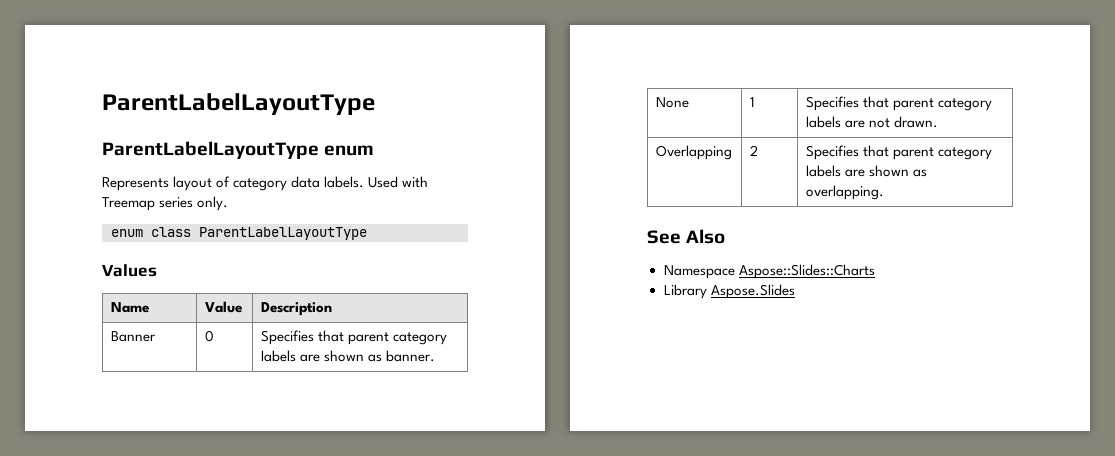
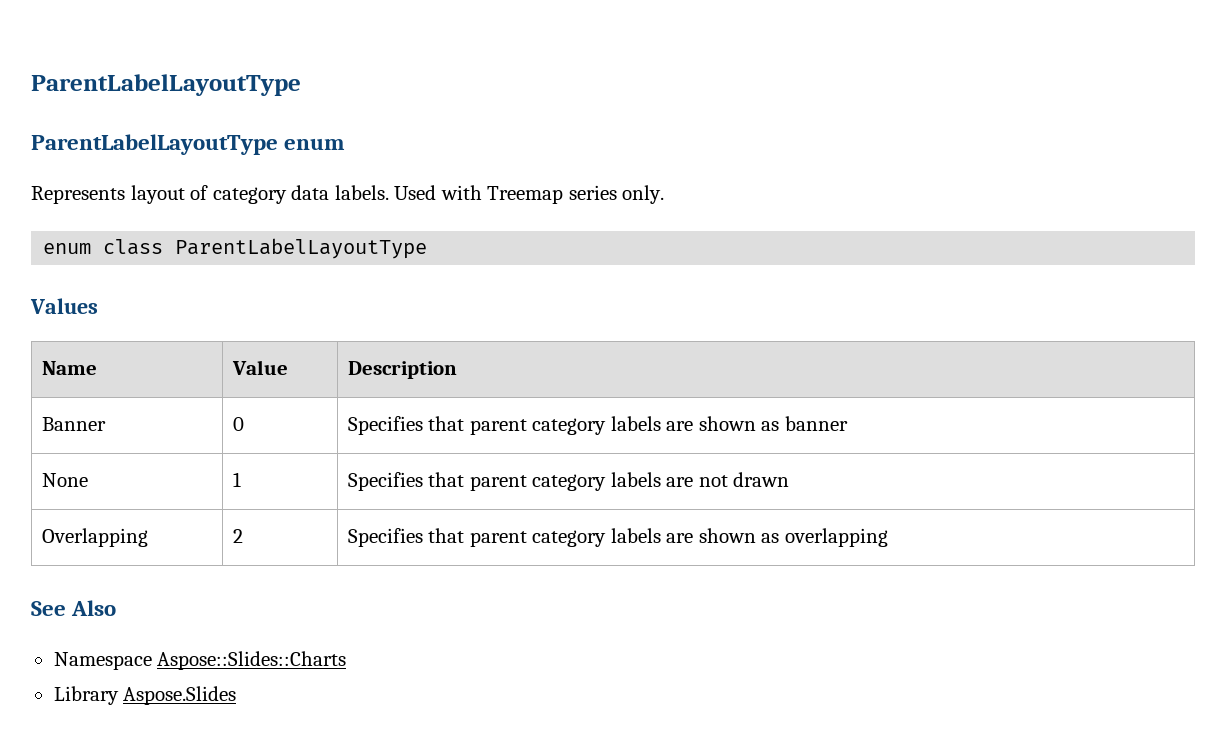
- Banner | 0 | Specifies that parent category labels are shown as banner.
+ Banner | 0 | Specifies that parent category labels are shown as banner
- None | 1 | Specifies that parent category labels are not drawn.
+ None | 1 | Specifies that parent category labels are not drawn
- Overlapping | 2 | Specifies that parent category labels are shown as overlapping.
+ Overlapping | 2 | Specifies that parent category labels are shown as overlapping

